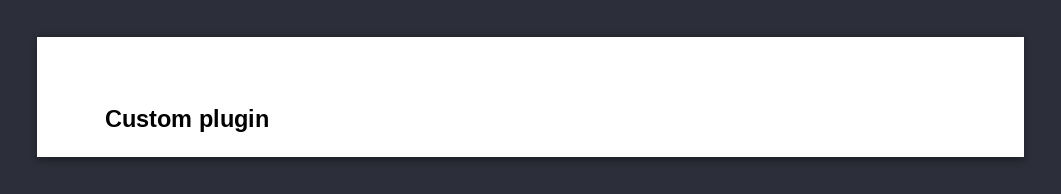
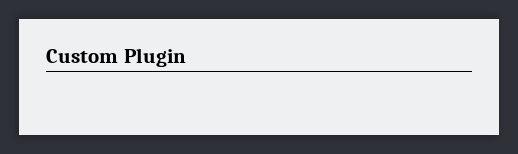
- Custom plugin
+ Custom Plugin

